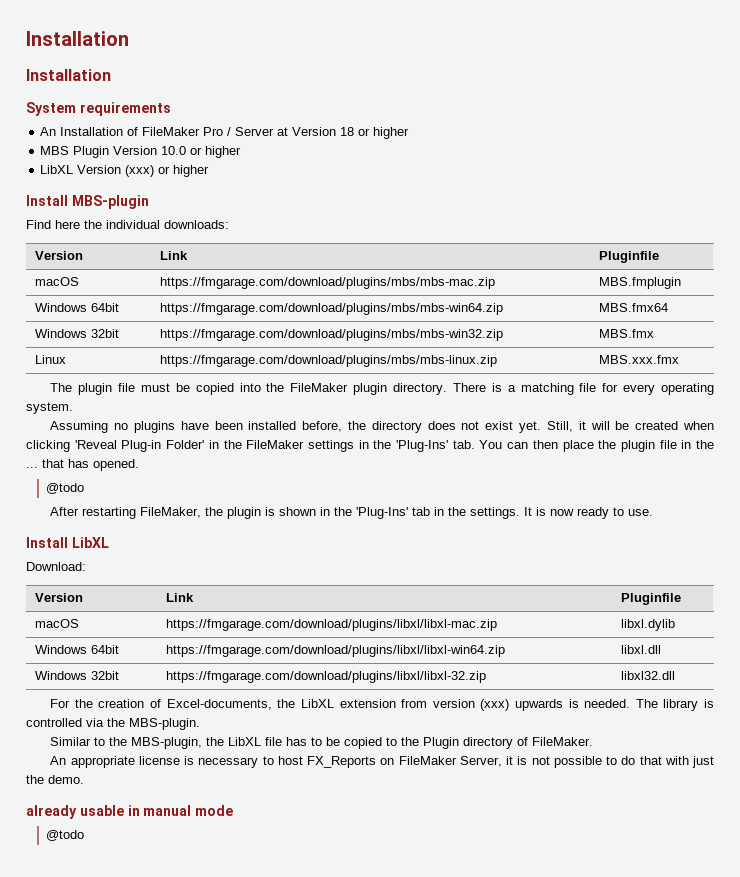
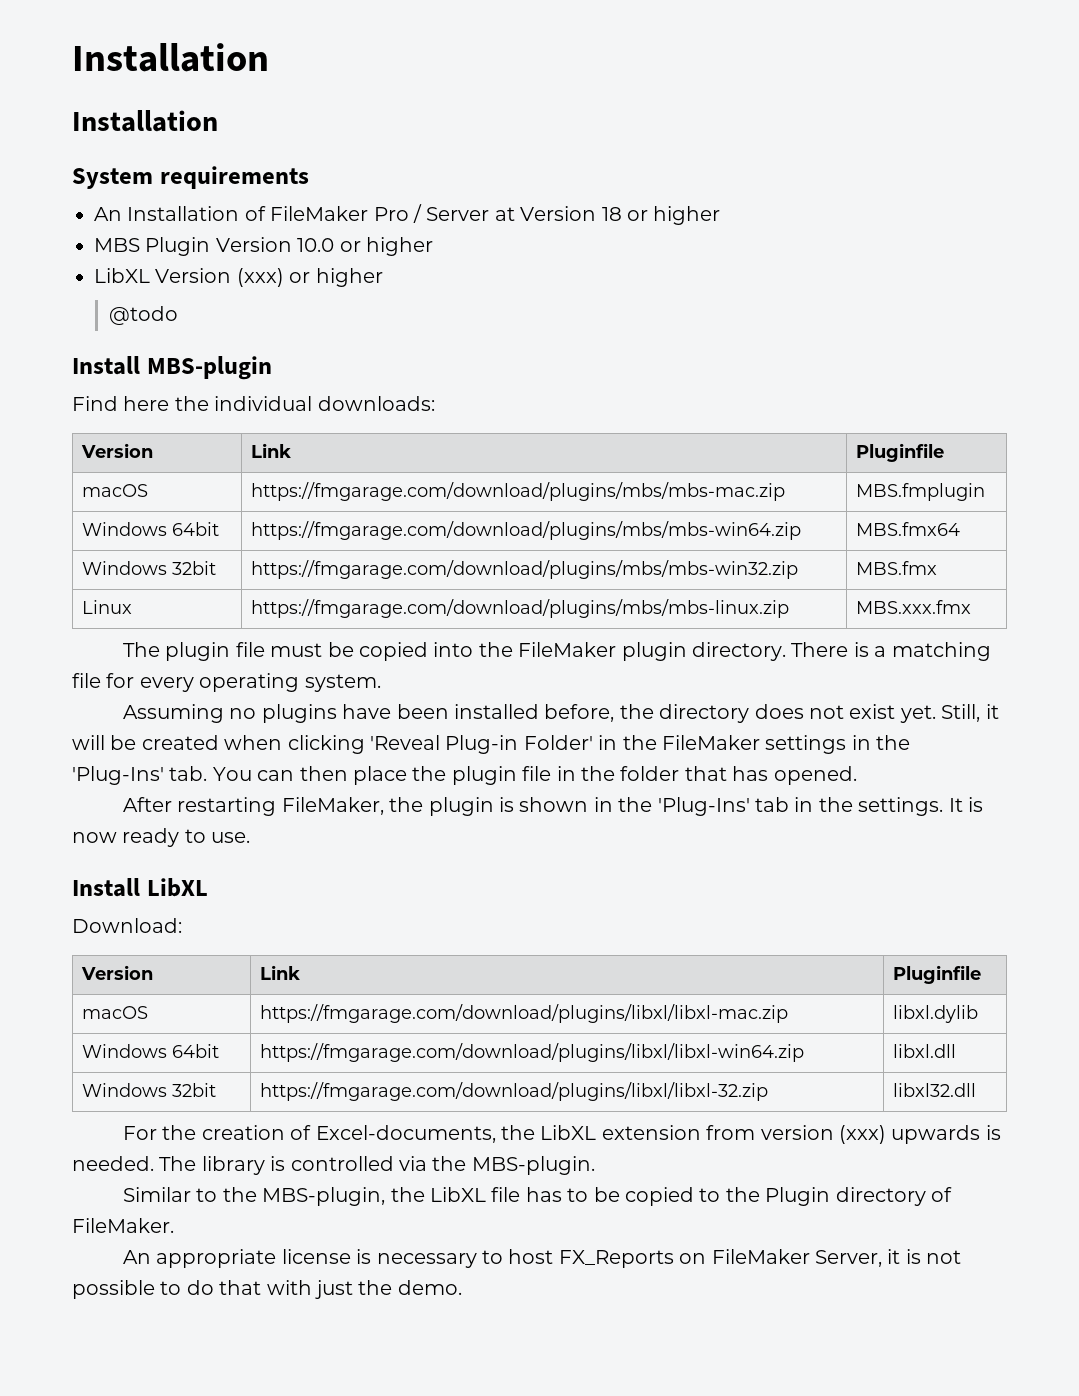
+ @todo
- Still, it will be created when clicking 'Reveal Plug-in Folder' in the FileMaker settings in the 'Plug-Ins' tab. You can then place the plugin file in the ... that has opened.
- @todo
+ Still, it will be created when clicking 'Reveal Plug-in Folder' in the FileMaker settings in the 'Plug-Ins' tab. You can then place the plugin file in the folder that has opened.
- already usable in manual mode
- @todo

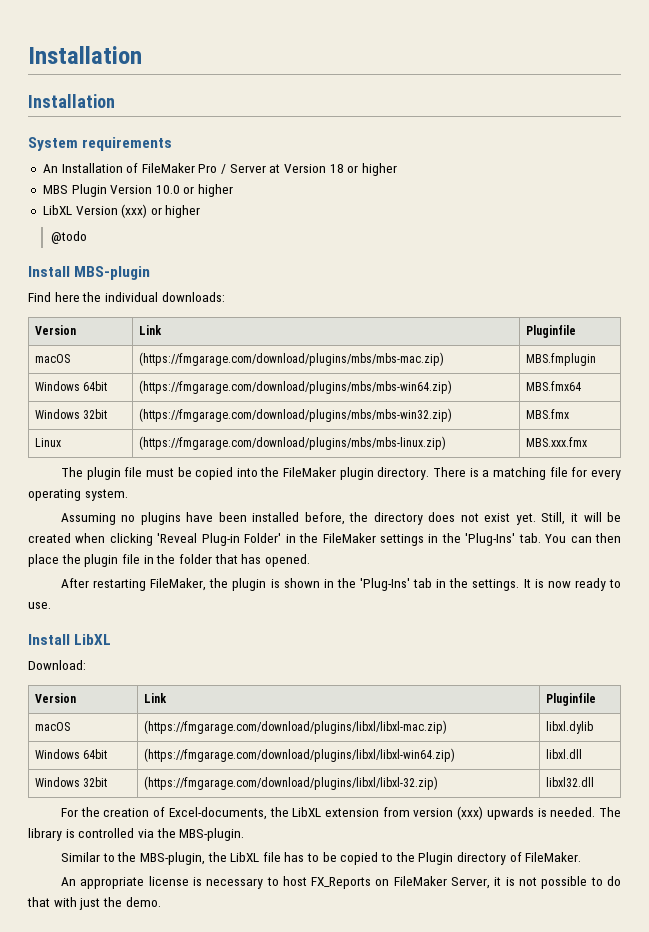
- macOS | https://fmgarage.com/download/plugins/mbs/mbs-mac.zip | MBS.fmplugin
+ macOS | (https://fmgarage.com/download/plugins/mbs/mbs-mac.zip) | MBS.fmplugin
- Windows 64bit | https://fmgarage.com/download/plugins/mbs/mbs-win64.zip | MBS.fmx64
+ Windows 64bit | (https://fmgarage.com/download/plugins/mbs/mbs-win64.zip) | MBS.fmx64
- Windows 32bit | https://fmgarage.com/download/plugins/mbs/mbs-win32.zip | MBS.fmx
+ Windows 32bit | (https://fmgarage.com/download/plugins/mbs/mbs-win32.zip) | MBS.fmx
- Linux | https://fmgarage.com/download/plugins/mbs/mbs-linux.zip | MBS.xxx.fmx
+ Linux | (https://fmgarage.com/download/plugins/mbs/mbs-linux.zip) | MBS.xxx.fmx
- macOS | https://fmgarage.com/download/plugins/libxl/libxl-mac.zip | libxl.dylib
+ macOS | (https://fmgarage.com/download/plugins/libxl/libxl-mac.zip) | libxl.dylib
- Windows 64bit | https://fmgarage.com/download/plugins/libxl/libxl-win64.zip | libxl.dll
+ Windows 64bit | (https://fmgarage.com/download/plugins/libxl/libxl-win64.zip) | libxl.dll
- Windows 32bit | https://fmgarage.com/download/plugins/libxl/libxl-32.zip | libxl32.dll
+ Windows 32bit | (https://fmgarage.com/download/plugins/libxl/libxl-32.zip) | libxl32.dll

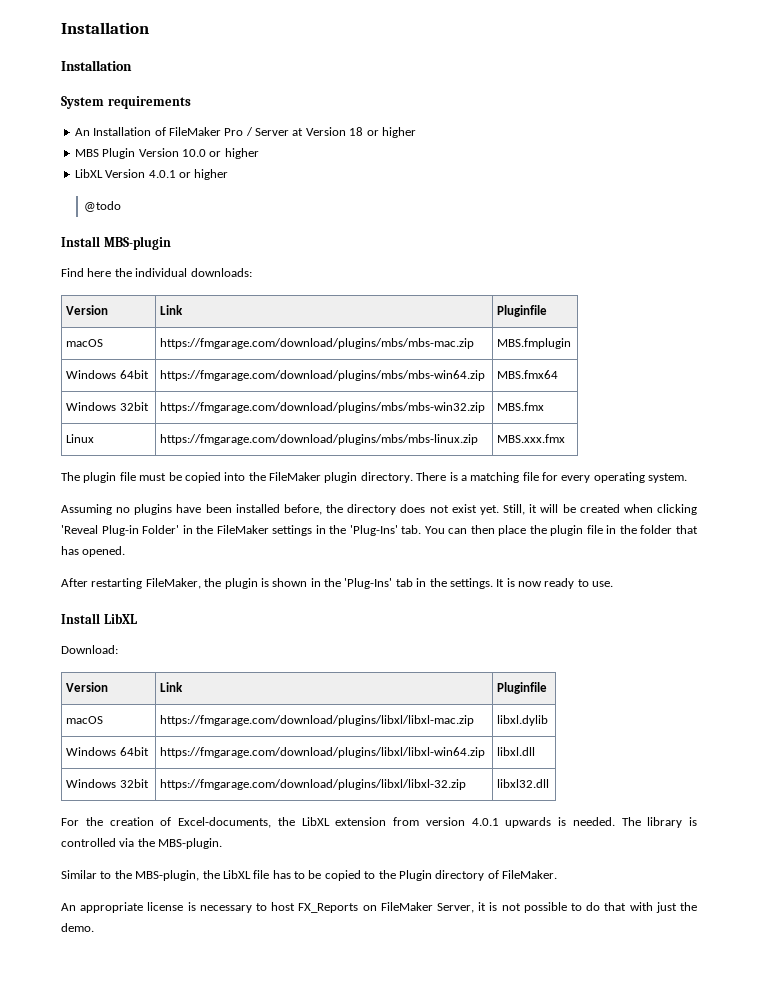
- LibXL Version (xxx) or higher
+ LibXL Version 4.0.1 or higher
- macOS | (https://fmgarage.com/download/plugins/mbs/mbs-mac.zip) | MBS.fmplugin
+ macOS | https://fmgarage.com/download/plugins/mbs/mbs-mac.zip | MBS.fmplugin
- Windows 64bit | (https://fmgarage.com/download/plugins/mbs/mbs-win64.zip) | MBS.fmx64
+ Windows 64bit | https://fmgarage.com/download/plugins/mbs/mbs-win64.zip | MBS.fmx64
- Windows 32bit | (https://fmgarage.com/download/plugins/mbs/mbs-win32.zip) | MBS.fmx
+ Windows 32bit | https://fmgarage.com/download/plugins/mbs/mbs-win32.zip | MBS.fmx
- Linux | (https://fmgarage.com/download/plugins/mbs/mbs-linux.zip) | MBS.xxx.fmx
+ Linux | https://fmgarage.com/download/plugins/mbs/mbs-linux.zip | MBS.xxx.fmx
- macOS | (https://fmgarage.com/download/plugins/libxl/libxl-mac.zip) | libxl.dylib
+ macOS | https://fmgarage.com/download/plugins/libxl/libxl-mac.zip | libxl.dylib
- Windows 64bit | (https://fmgarage.com/download/plugins/libxl/libxl-win64.zip) | libxl.dll
+ Windows 64bit | https://fmgarage.com/download/plugins/libxl/libxl-win64.zip | libxl.dll
- Windows 32bit | (https://fmgarage.com/download/plugins/libxl/libxl-32.zip) | libxl32.dll
+ Windows 32bit | https://fmgarage.com/download/plugins/libxl/libxl-32.zip | libxl32.dll
- For the creation of Excel-documents, the LibXL extension from version (xxx) upwards is needed.
+ For the creation of Excel-documents, the LibXL extension from version 4.0.1 upwards is needed.

